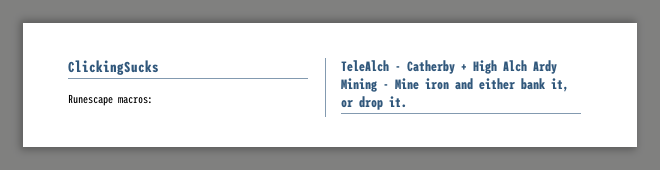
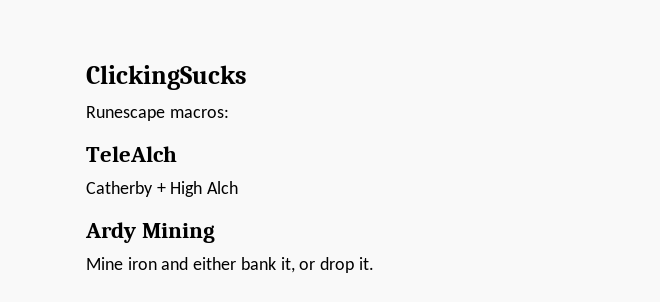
- TeleAlch - Catherby + High Alch Ardy Mining - Mine iron and either bank it, or drop it.
+ TeleAlch
+ Catherby + High Alch
+ Ardy Mining
+ Mine iron and either bank it, or drop it.

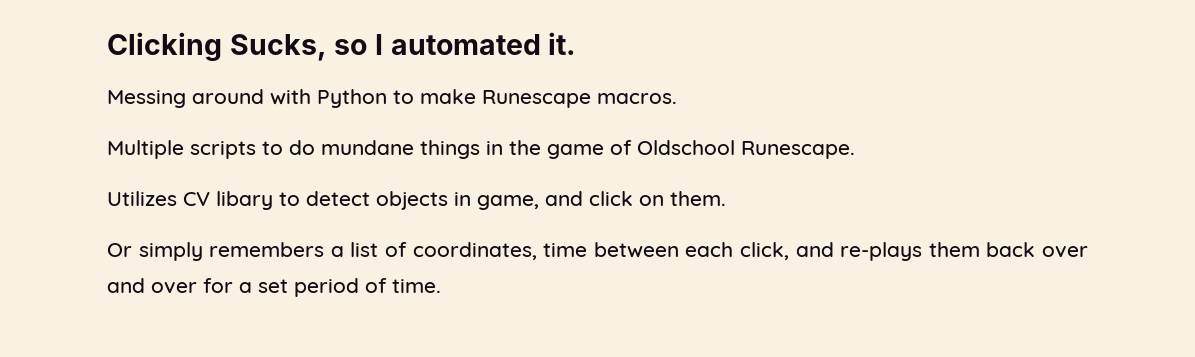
- ClickingSucks
- Runescape macros:
- TeleAlch
- Catherby + High Alch
- Ardy Mining
- Mine iron and either bank it, or drop it.
+ Clicking Sucks, so I automated it.
+ Messing around with Python to make Runescape macros.
+ Multiple scripts to do mundane things in the game of Oldschool Runescape.
+ Utilizes CV libary to detect objects in game, and click on them.
+ Or simply remembers a list of coordinates, time between each click, and re-plays them back over and over for a set period of time.

